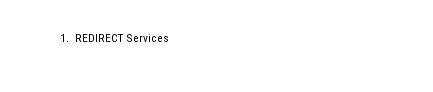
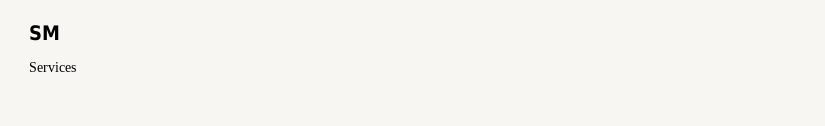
- 1. REDIRECT Services
+ SM
+ Services

